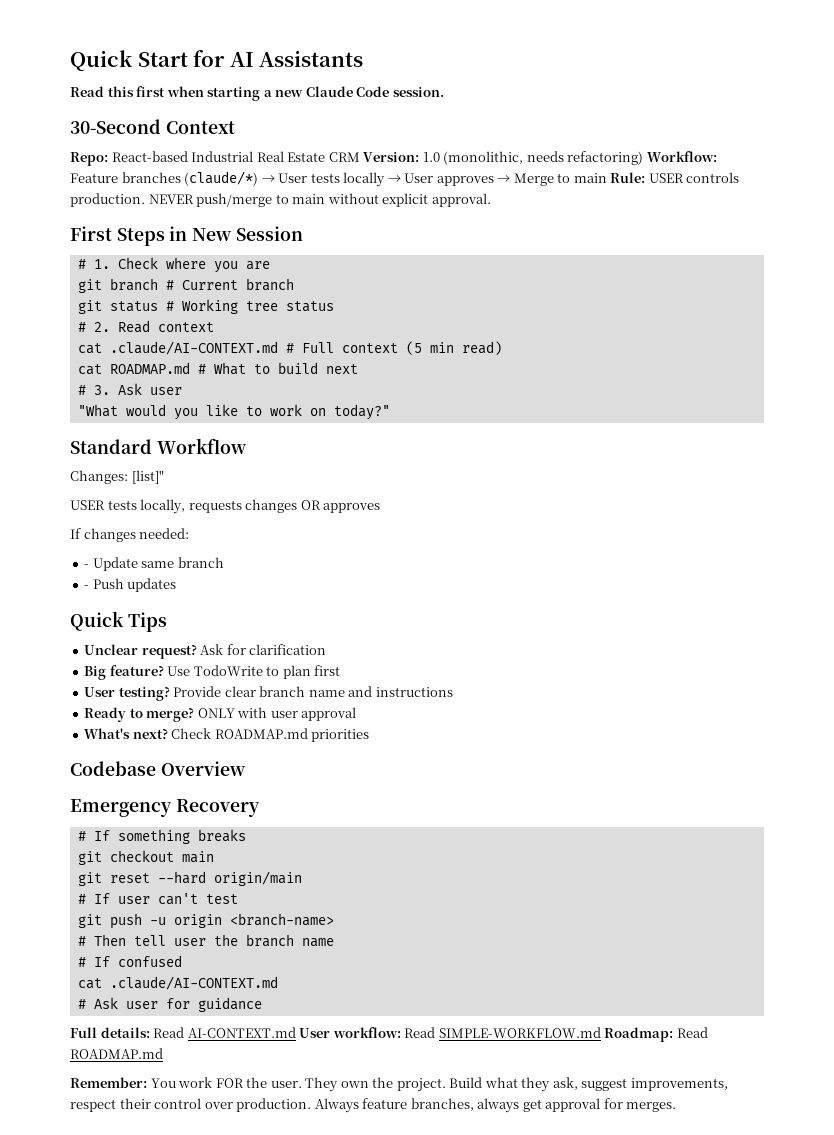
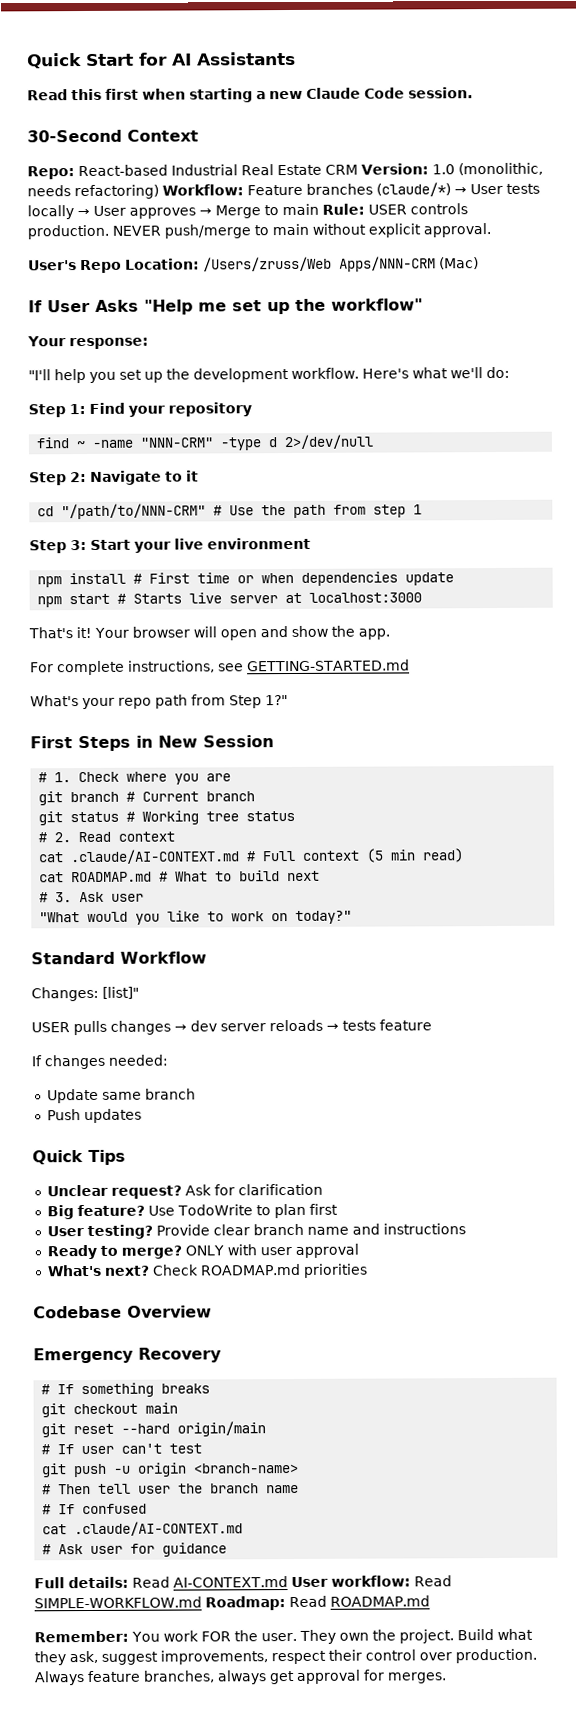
+ User's Repo Location: /Users/zruss/Web Apps/NNN-CRM (Mac)
+ If User Asks "Help me set up the workflow"
+ Your response:
+ "I'll help you set up the development workflow. Here's what we'll do:
+ Step 1: Find your repository
+ find ~ -name "NNN-CRM" -type d 2>/dev/null
+ Step 2: Navigate to it
+ cd "/path/to/NNN-CRM" # Use the path from step 1
+ Step 3: Start your live environment
+ npm install # First time or when dependencies update
+ npm start # Starts live server at localhost:3000
+ That's it! Your browser will open and show the app.
+ For complete instructions, see GETTING-STARTED.md
+ What's your repo path from Step 1?"
- USER tests locally, requests changes OR approves
+ USER pulls changes → dev server reloads → tests feature
- - Update same branch
+ Update same branch
- - Push updates
+ Push updates

